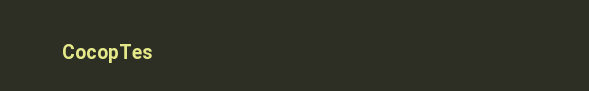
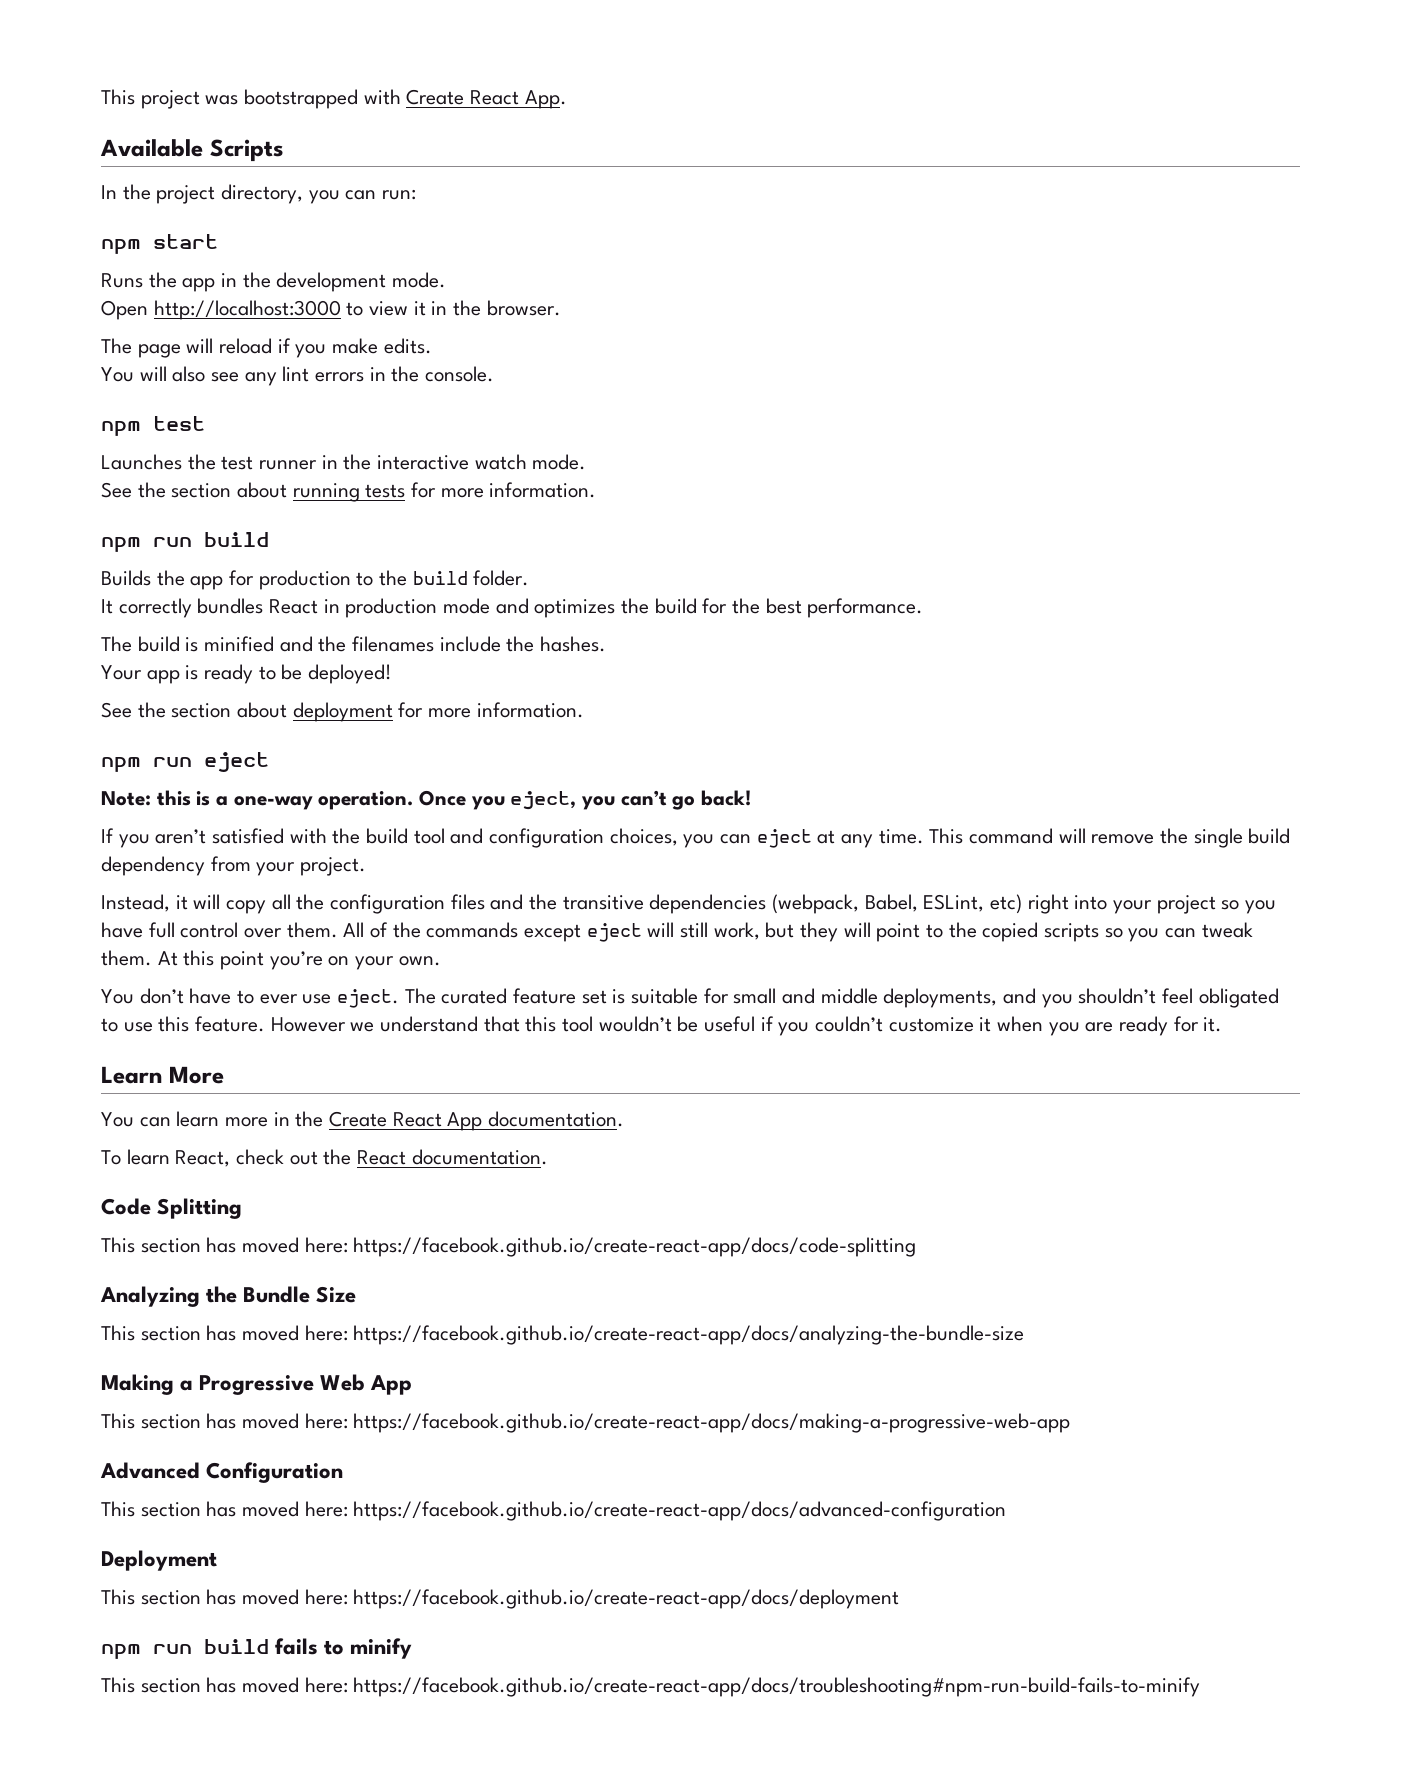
- CocopTes
+ This project was bootstrapped with Create React App.
+ Available Scripts
+ In the project directory, you can run:
+ npm start
+ Runs the app in the development mode.
+ Open http://localhost:3000 to view it in the browser.
+ The page will reload if you make edits.
+ You will also see any lint errors in the console.
+ npm test
+ Launches the test runner in the interactive watch mode.
+ See the section about running tests for more information.
+ npm run build
+ Builds the app for production to the build folder.
+ It correctly bundles React in production mode and optimizes the build for the best performance.
+ The build is minified and the filenames include the hashes.
+ Your app is ready to be deployed!
+ See the section about deployment for more information.
+ npm run eject
+ Note: this is a one-way operation. Once you eject, you can’t go back!
+ If you aren’t satisfied with the build tool and configuration choices, you can eject at any time. This command will remove the single build dependency from your project.
+ Instead, it will copy all the configuration files and the transitive dependencies (webpack, Babel, ESLint, etc) right into your project so you have full control over them. All of the commands except eject will still work, but they will point to the copied scripts so you can tweak them. At this point you’re on your own.
+ You don’t have to ever use eject. The curated feature set is suitable for small and middle deployments, and you shouldn’t feel obligated to use this feature. However we understand that this tool wouldn’t be useful if you couldn’t customize it when you are ready for it.
+ Learn More
+ You can learn more in the Create React App documentation.
+ To learn React, check out the React documentation.
+ Code Splitting
+ This section has moved here: https://facebook.github.io/create-react-app/docs/code-splitting
+ Analyzing the Bundle Size
+ This section has moved here: https://facebook.github.io/create-react-app/docs/analyzing-the-bundle-size
+ Making a Progressive Web App
+ This section has moved here: https://facebook.github.io/create-react-app/docs/making-a-progressive-web-app
+ Advanced Configuration
+ This section has moved here: https://facebook.github.io/create-react-app/docs/advanced-configuration
+ Deployment
+ This section has moved here: https://facebook.github.io/create-react-app/docs/deployment
+ npm run build fails to minify
+ This section has moved here: https://facebook.github.io/create-react-app/docs/troubleshooting#npm-run-build-fails-to-minify

